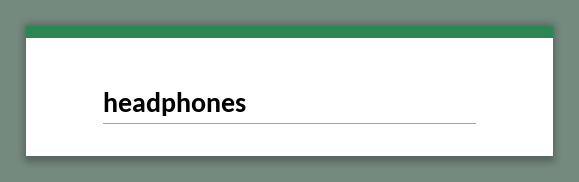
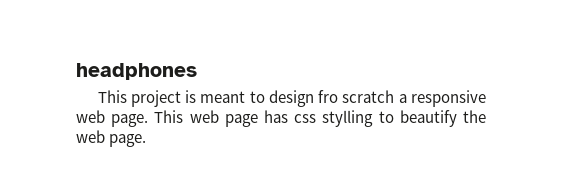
+ This project is meant to design fro scratch a responsive web page. This web page has css stylling to beautify the web page.

